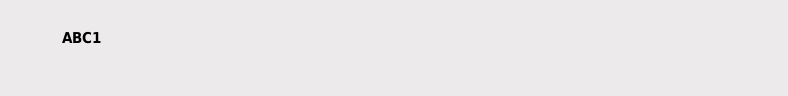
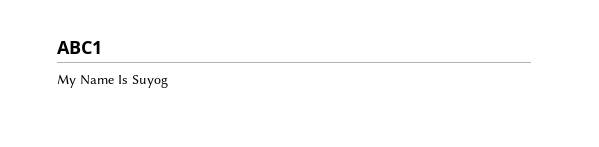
+ My Name Is Suyog

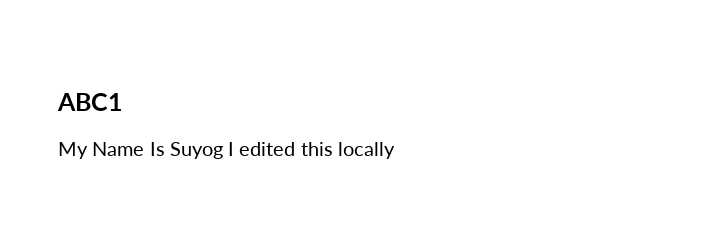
- My Name Is Suyog
+ My Name Is Suyog I edited this locally

